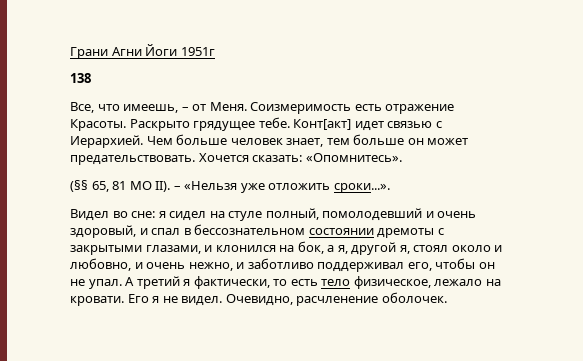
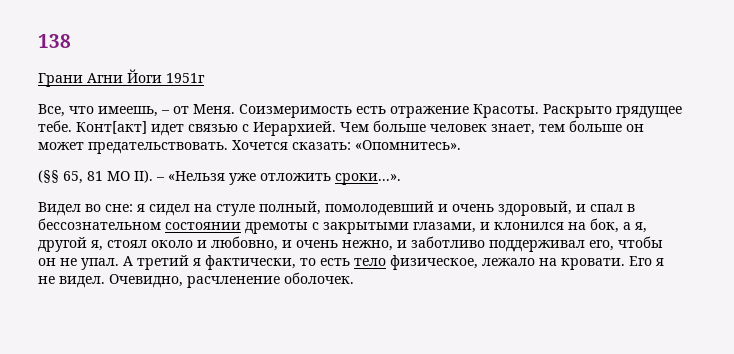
+ 138
- 138

